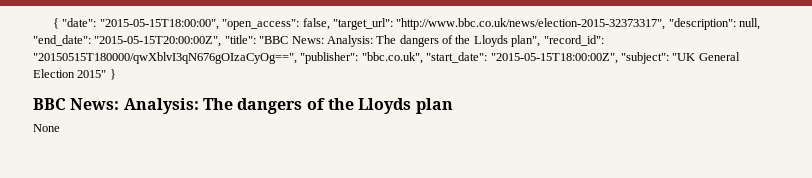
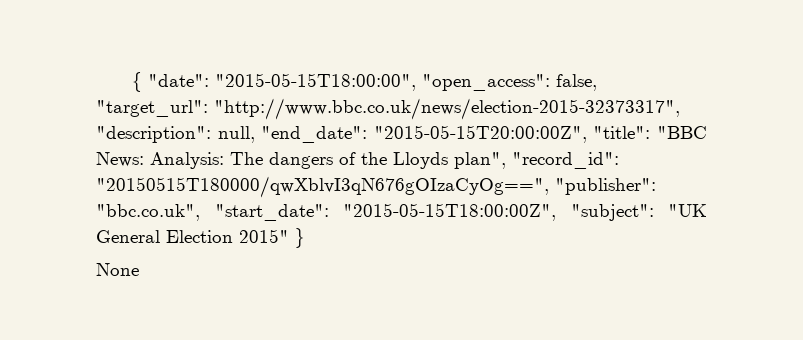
- BBC News: Analysis: The dangers of the Lloyds plan

